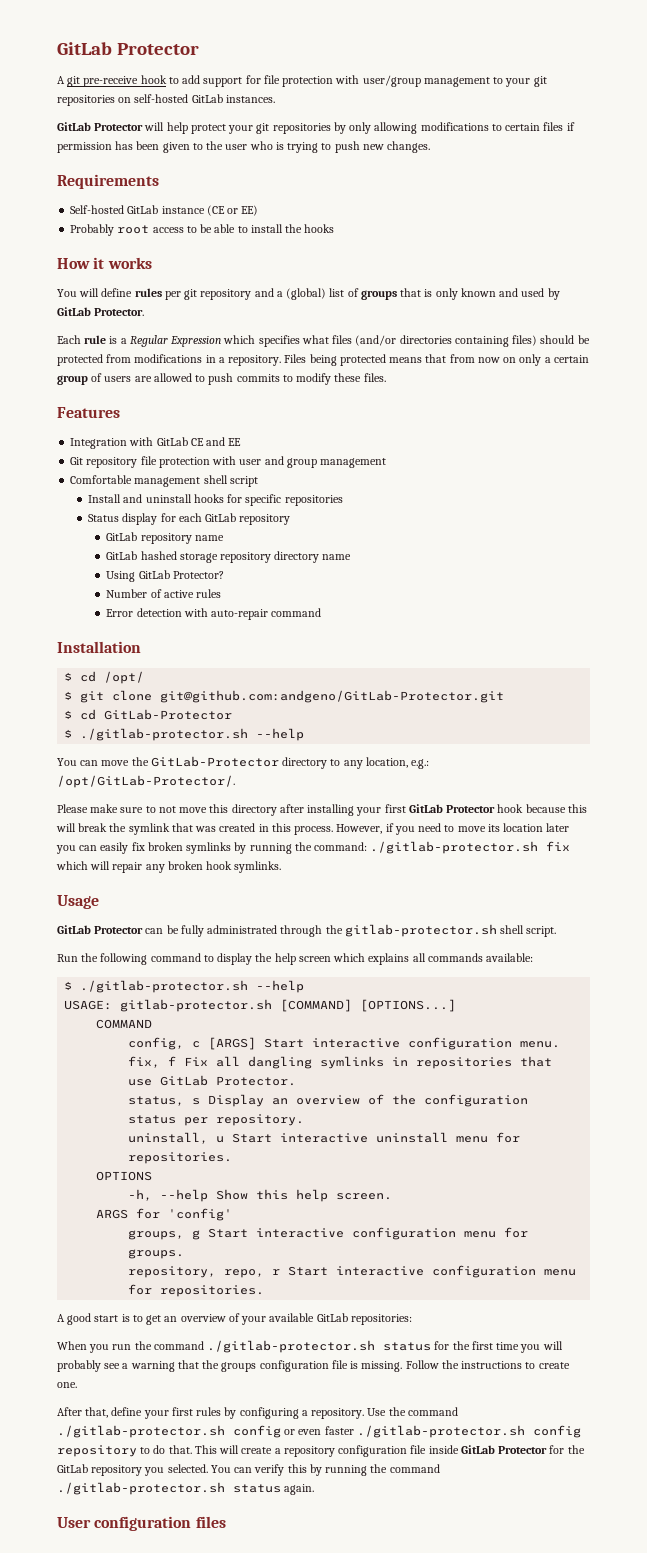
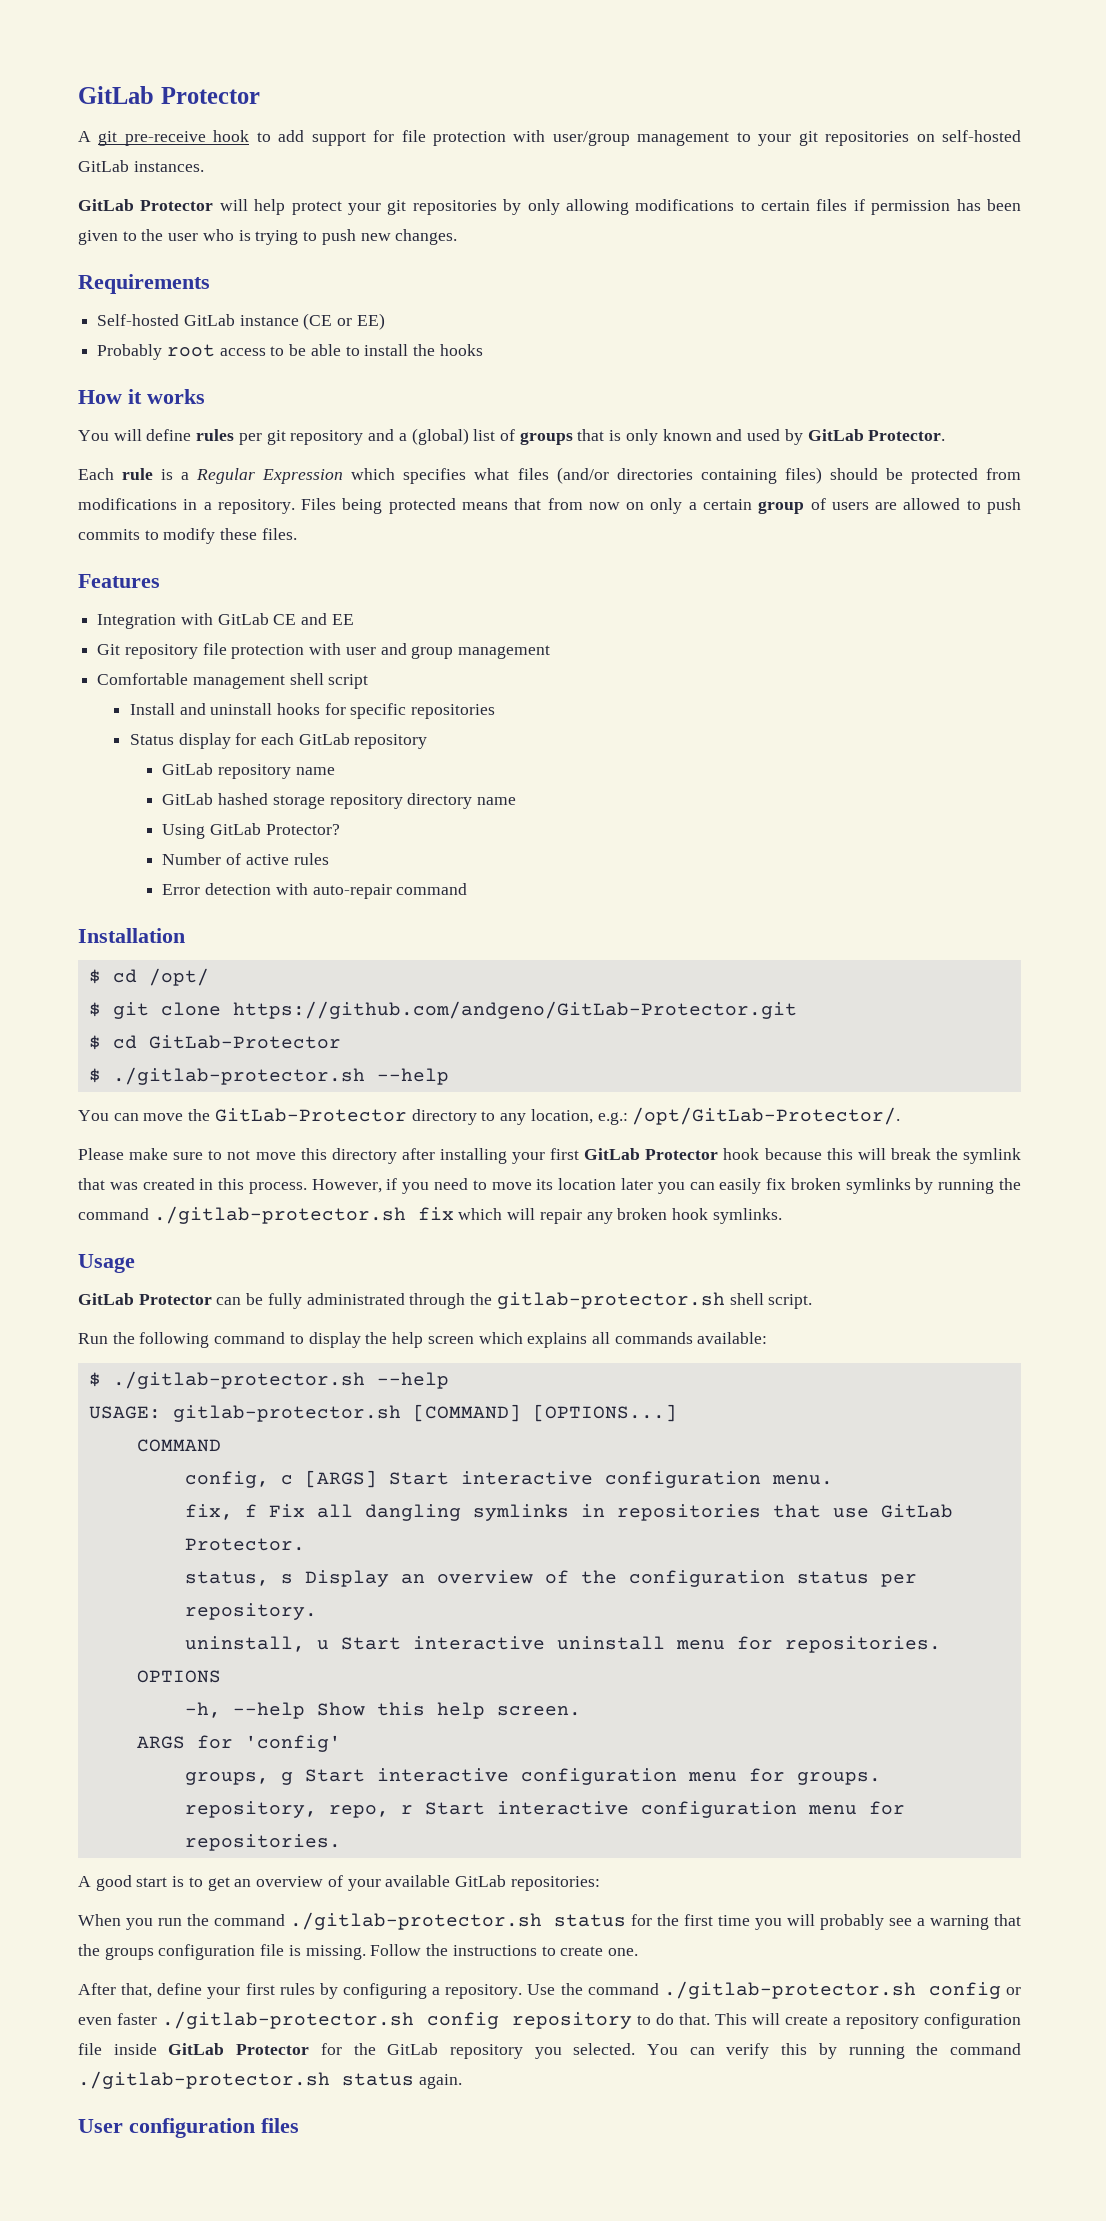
- $ git clone git@github.com:andgeno/GitLab-Protector.git
+ $ git clone https://github.com/andgeno/GitLab-Protector.git
- However, if you need to move its location later you can easily fix broken symlinks by running the command: ./gitlab-protector.sh fix which will repair any broken hook symlinks.
+ However, if you need to move its location later you can easily fix broken symlinks by running the command ./gitlab-protector.sh fix which will repair any broken hook symlinks.

